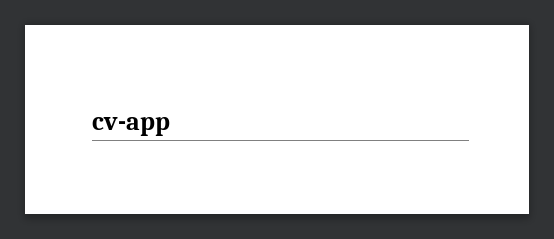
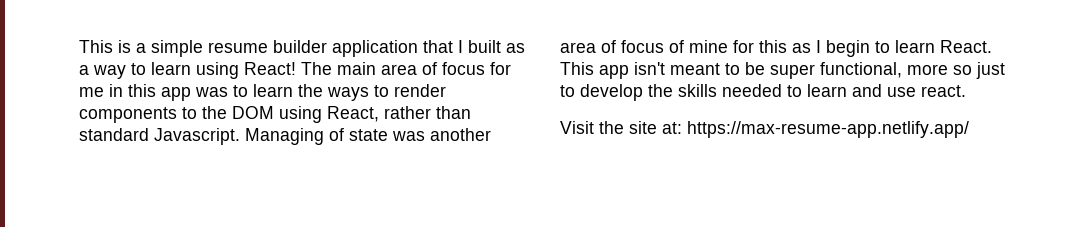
- cv-app
+ This is a simple resume builder application that I built as a way to learn using React! The main area of focus for me in this app was to learn the ways to render components to the DOM using React, rather than standard Javascript. Managing of state was another area of focus of mine for this as I begin to learn React. This app isn't meant to be super functional, more so just to develop the skills needed to learn and use react.
+ Visit the site at: https://max-resume-app.netlify.app/

